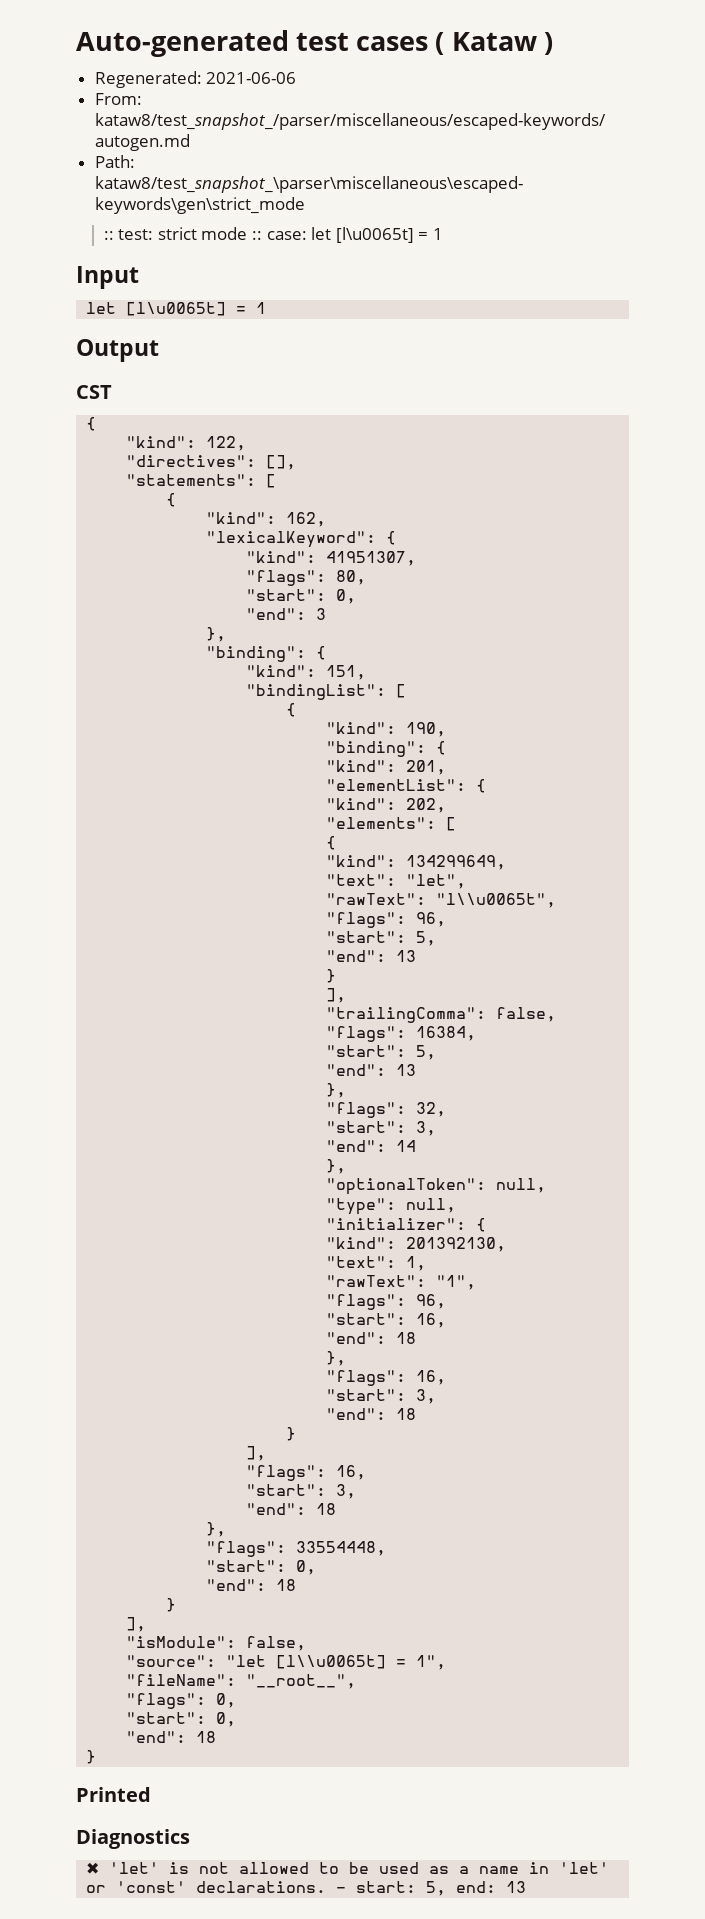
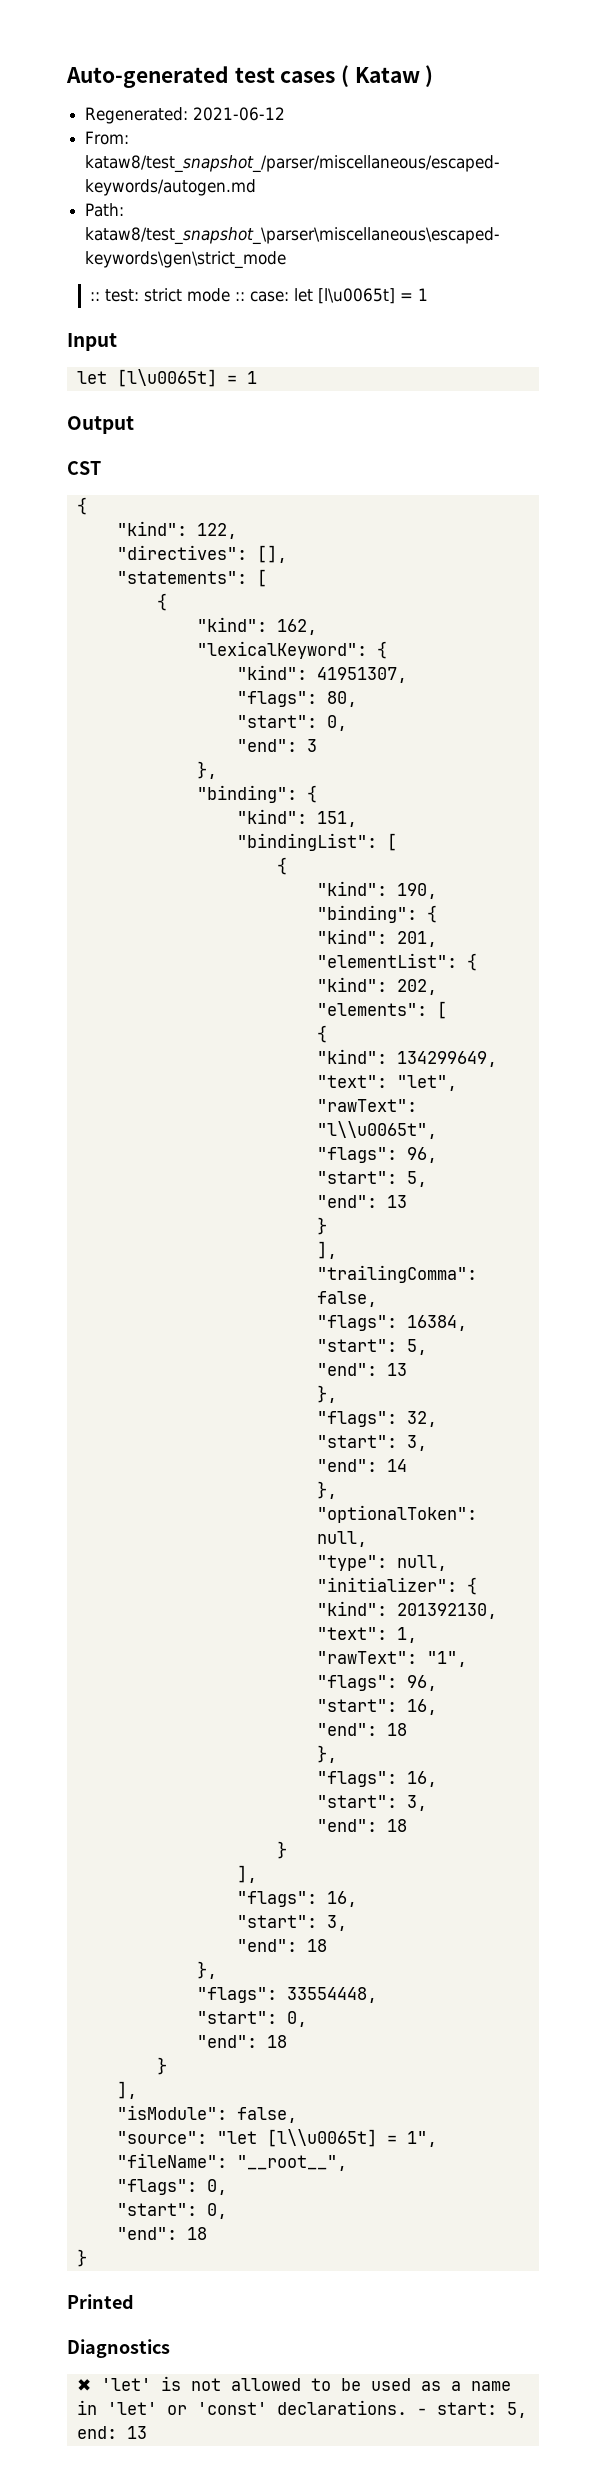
- Regenerated: 2021-06-06
+ Regenerated: 2021-06-12

